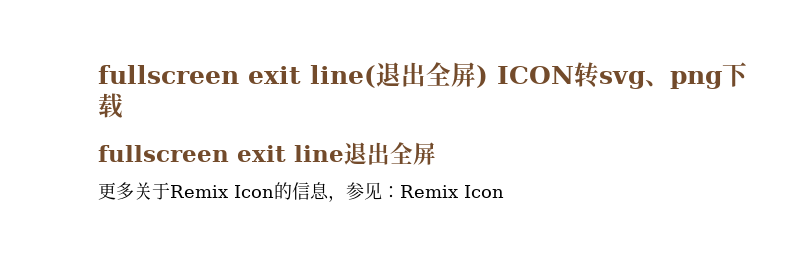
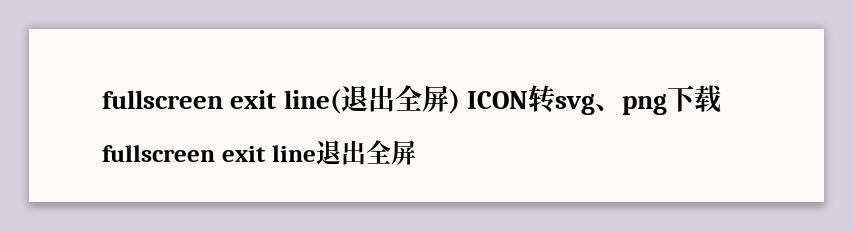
- 更多关于Remix Icon的信息，参见：Remix Icon

